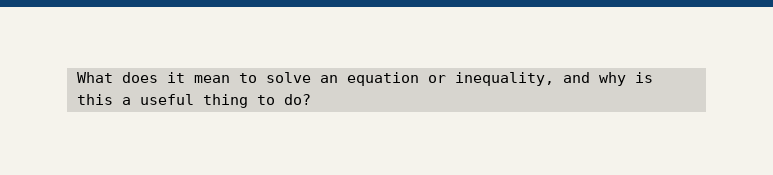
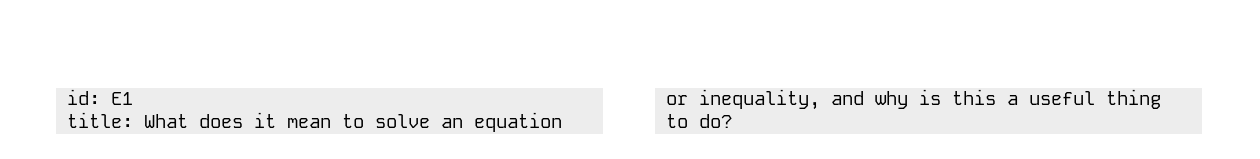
- What does it mean to solve an equation or inequality, and why is this a useful thing to do?
+ id: E1
+ title: What does it mean to solve an equation or inequality, and why is this a useful thing to do?

